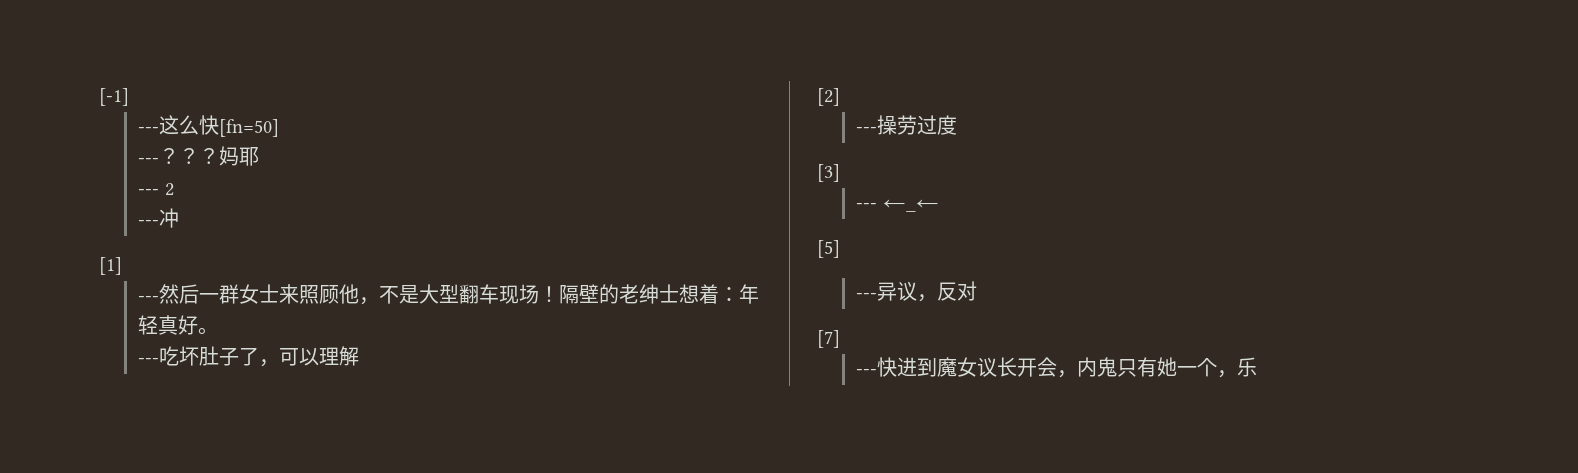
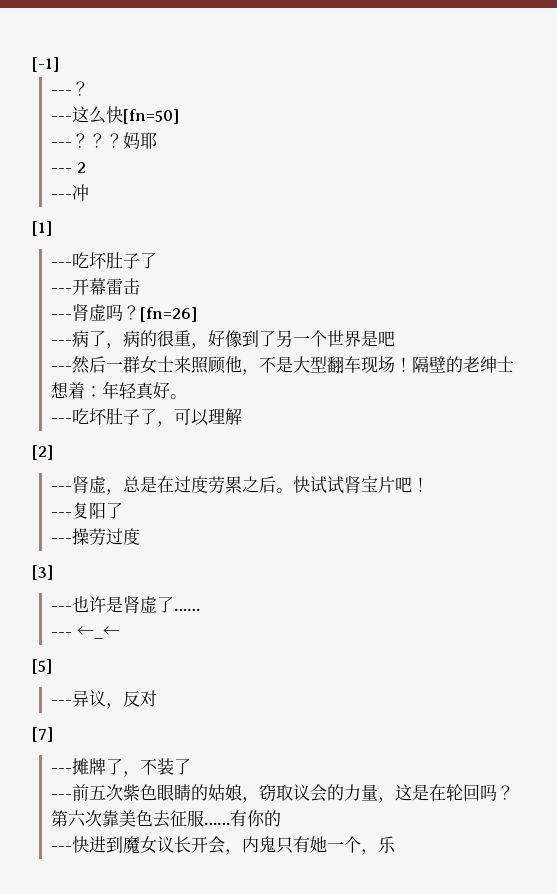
  [-1]
+ ---？
  [1]
+ ---吃坏肚子了
+ ---开幕雷击
+ ---肾虚吗？[fn=26]
+ ---病了，病的很重，好像到了另一个世界是吧
+ ---肾虚，总是在过度劳累之后。快试试肾宝片吧！
+ ---复阳了
+ ---也许是肾虚了……
+ ---摊牌了，不装了
+ ---前五次紫色眼睛的姑娘，窃取议会的力量，这是在轮回吗？第六次靠美色去征服……有你的

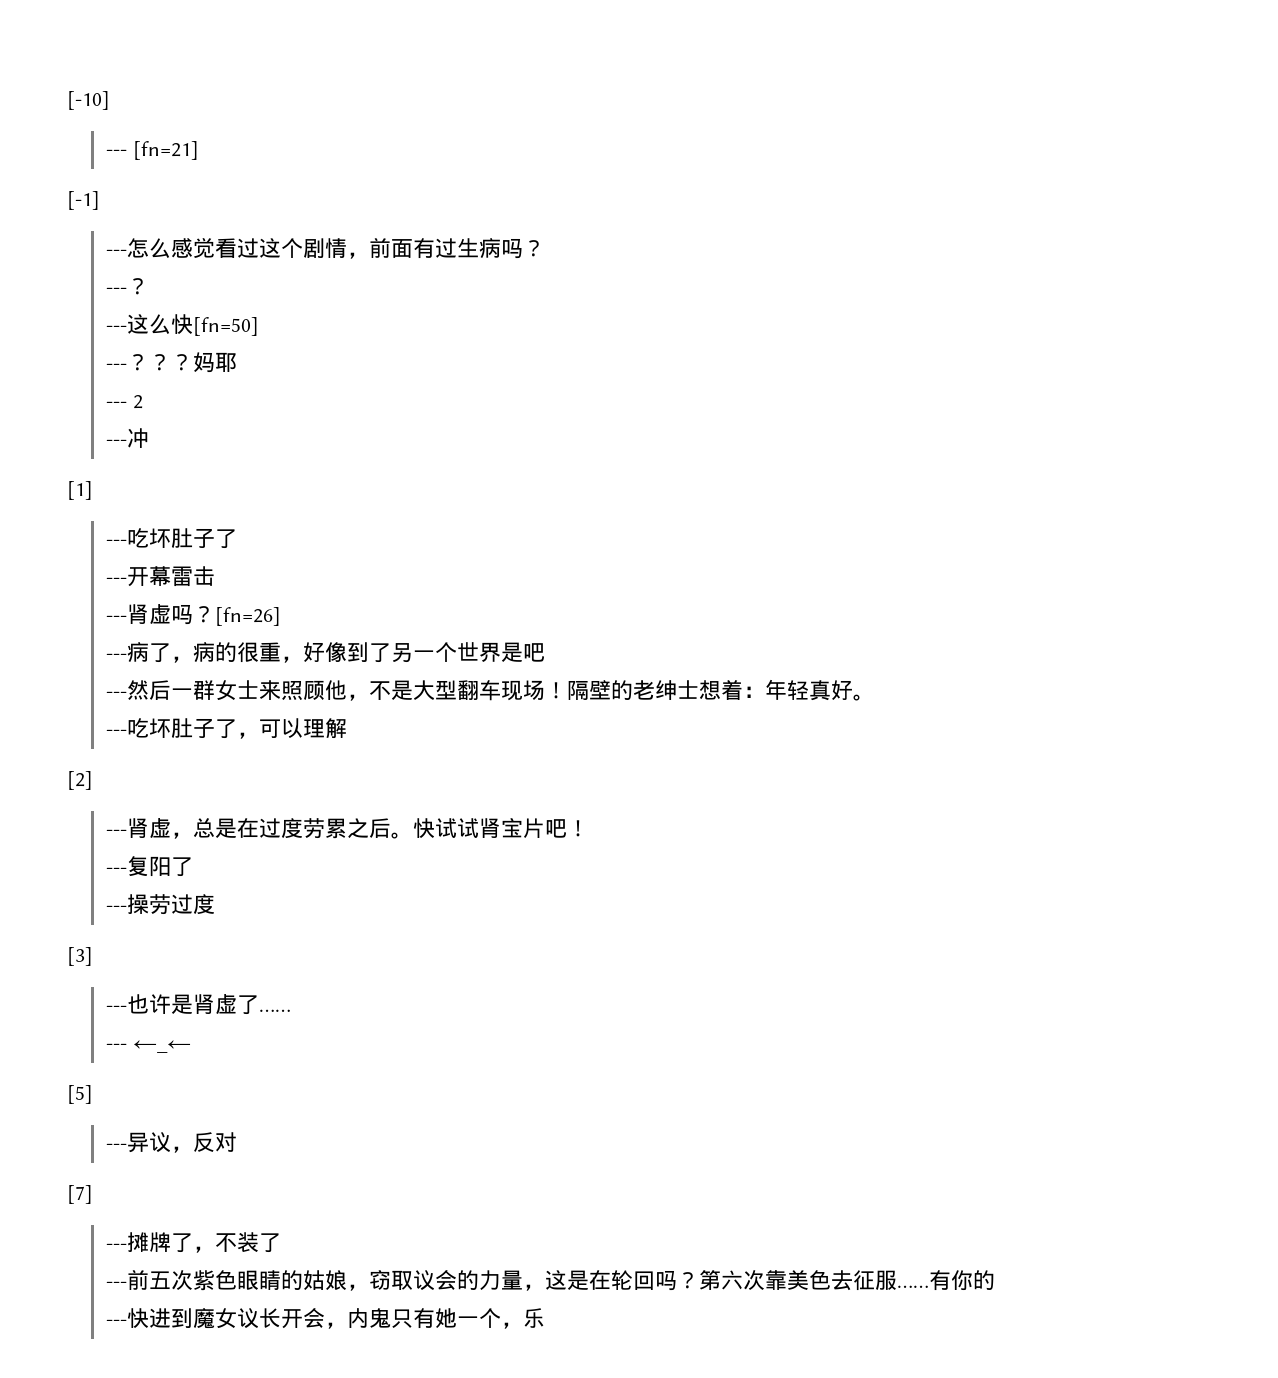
+ [-10]
+ --- [fn=21]
  [-1]
+ ---怎么感觉看过这个剧情，前面有过生病吗？

